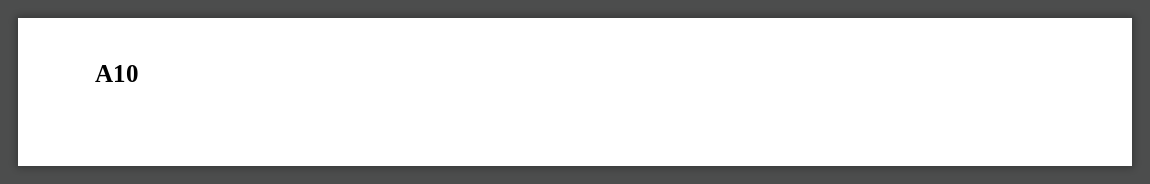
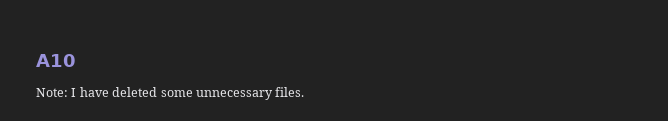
+ Note: I have deleted some unnecessary files.

